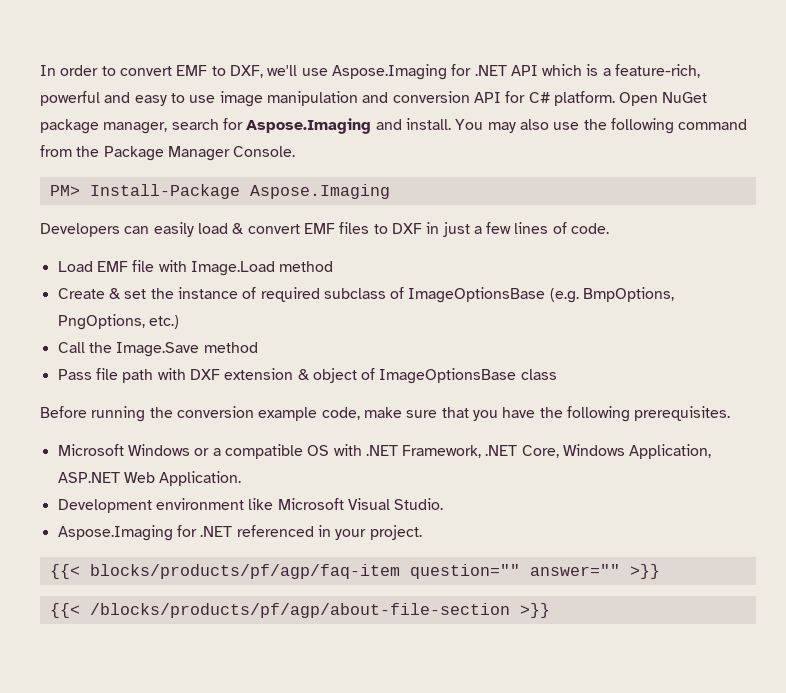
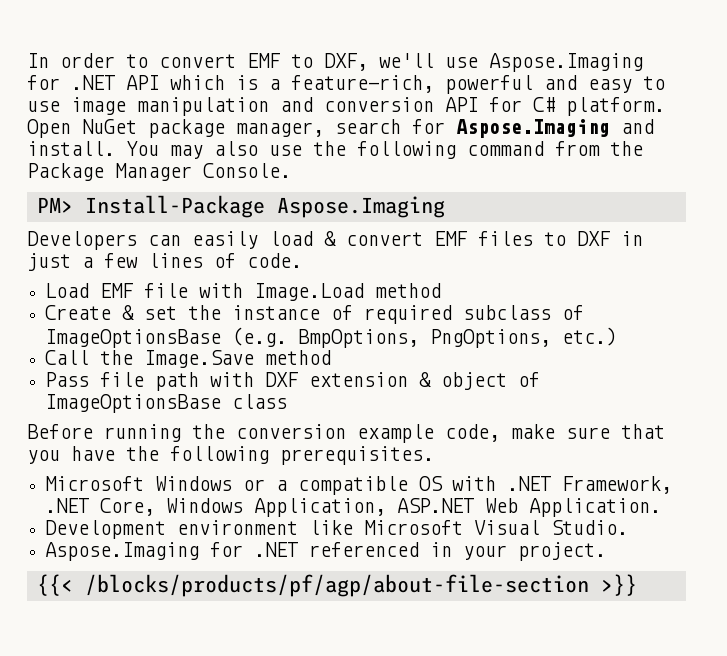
- {{< blocks/products/pf/agp/faq-item question="" answer="" >}}

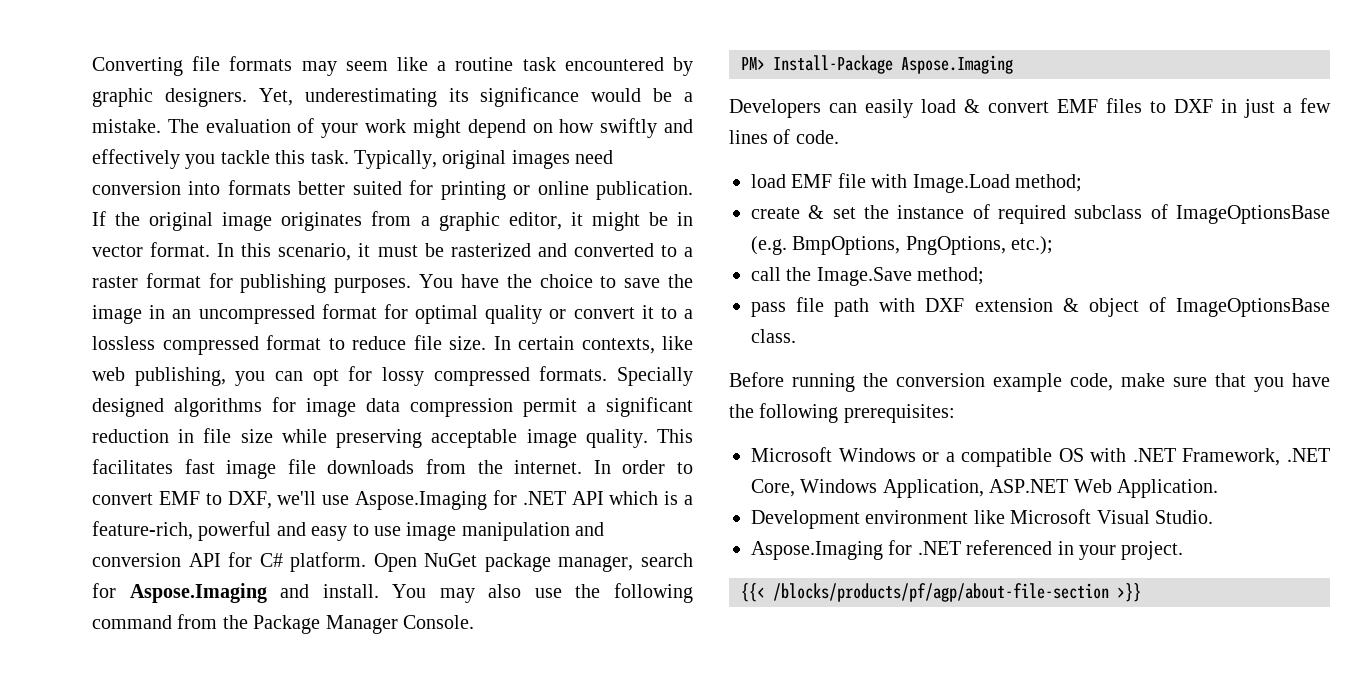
+ Converting file formats may seem like a routine task encountered by graphic designers. Yet, underestimating its significance would be a mistake. The evaluation of your work might depend on how swiftly and effectively you tackle this task. Typically, original images need conversion into formats better suited for printing or online publication. If the original image originates from a graphic editor, it might be in vector format. In this scenario, it must be rasterized and converted to a raster format for publishing purposes. You have the choice to save the image in an uncompressed format for optimal quality or convert it to a lossless compressed format to reduce file size. In certain contexts, like web publishing, you can opt for lossy compressed formats. Specially designed algorithms for image data compression permit a significant reduction in file size while preserving acceptable image quality. This facilitates fast image file downloads from the internet.
- Load EMF file with Image.Load method
- Create & set the instance of required subclass of ImageOptionsBase (e.g. BmpOptions, PngOptions, etc.)
- Call the Image.Save method
- Pass file path with DXF extension & object of ImageOptionsBase class
+ load EMF file with Image.Load method;
+ create & set the instance of required subclass of ImageOptionsBase (e.g. BmpOptions, PngOptions, etc.);
+ call the Image.Save method;
+ pass file path with DXF extension & object of ImageOptionsBase class.
- Before running the conversion example code, make sure that you have the following prerequisites.
+ Before running the conversion example code, make sure that you have the following prerequisites:

